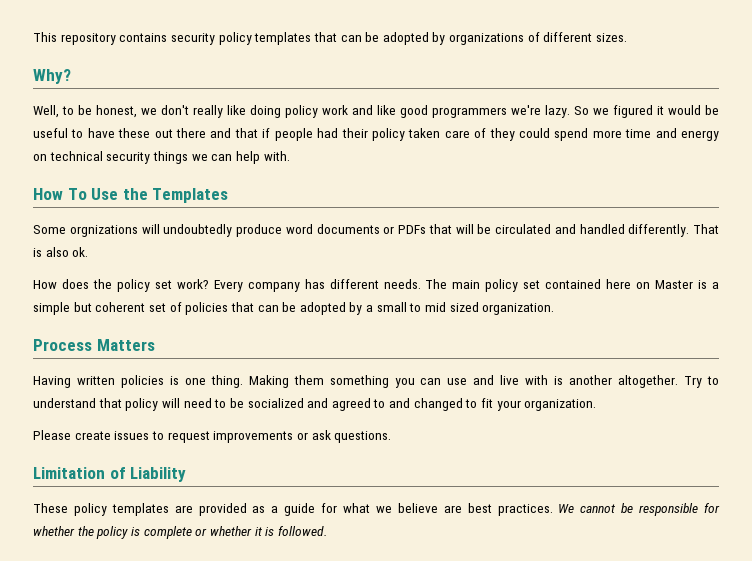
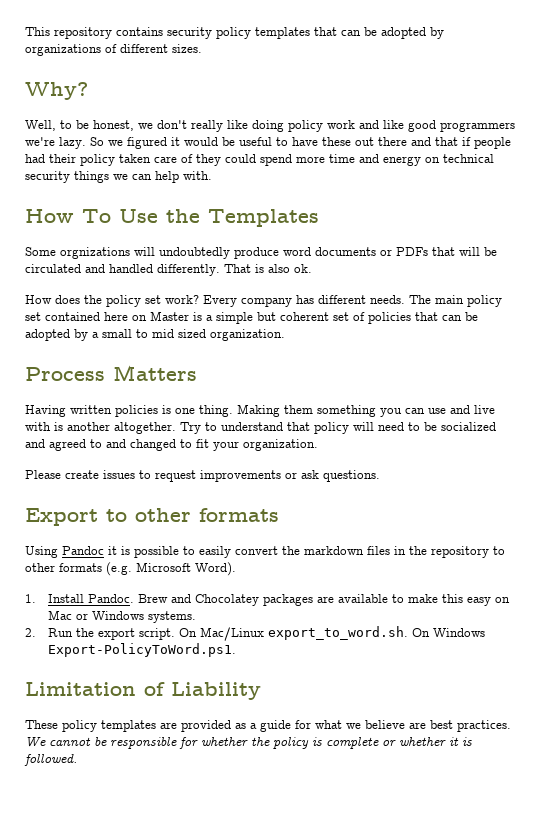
+ Export to other formats
+ Using Pandoc it is possible to easily convert the markdown files in the repository to other formats (e.g. Microsoft Word).
+ 1. Install Pandoc. Brew and Chocolatey packages are available to make this easy on Mac or Windows systems.
+ 2. Run the export script. On Mac/Linux export_to_word.sh. On Windows Export-PolicyToWord.ps1.

